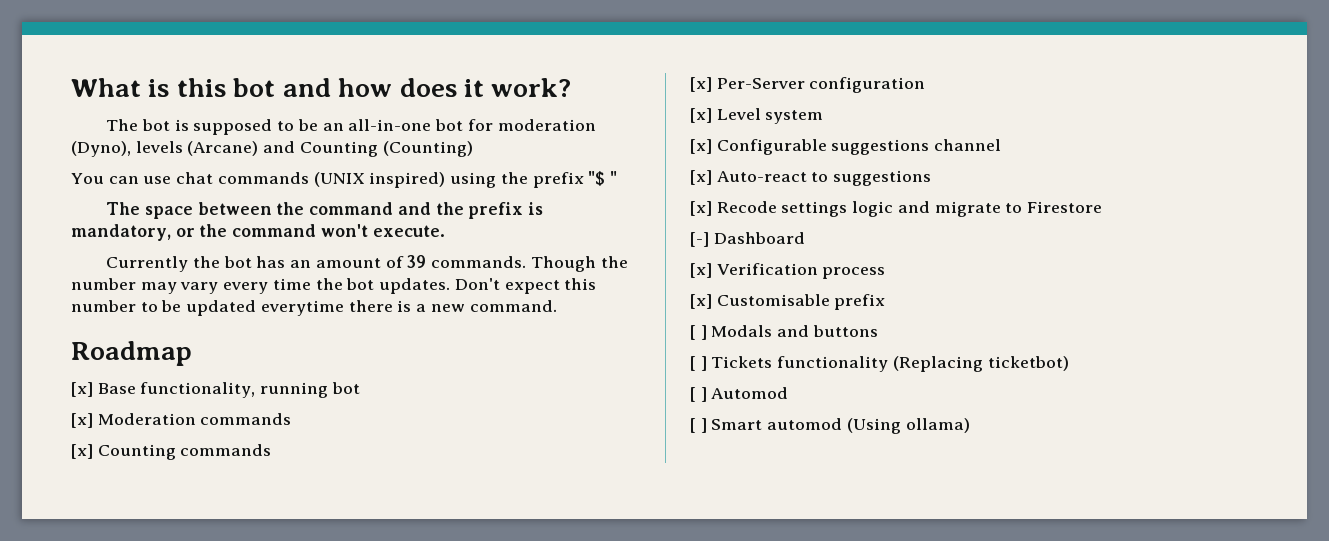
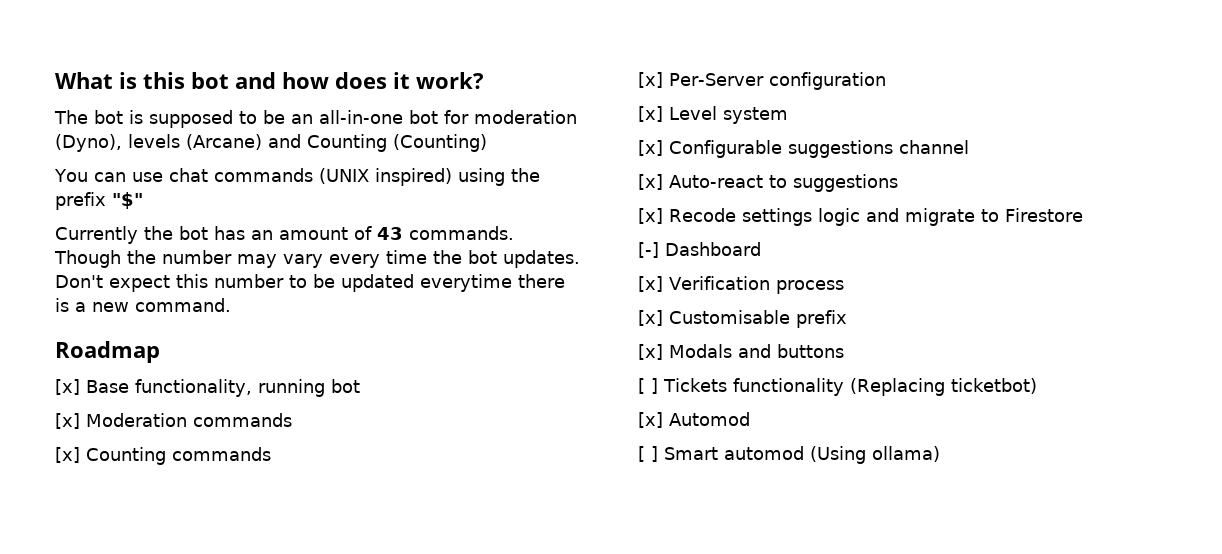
- You can use chat commands (UNIX inspired) using the prefix "$ "
- The space between the command and the prefix is mandatory, or the command won't execute.
+ You can use chat commands (UNIX inspired) using the prefix "$"
- Currently the bot has an amount of 39 commands.
+ Currently the bot has an amount of 43 commands.
- [ ] Modals and buttons
+ [x] Modals and buttons
- [ ] Automod
+ [x] Automod

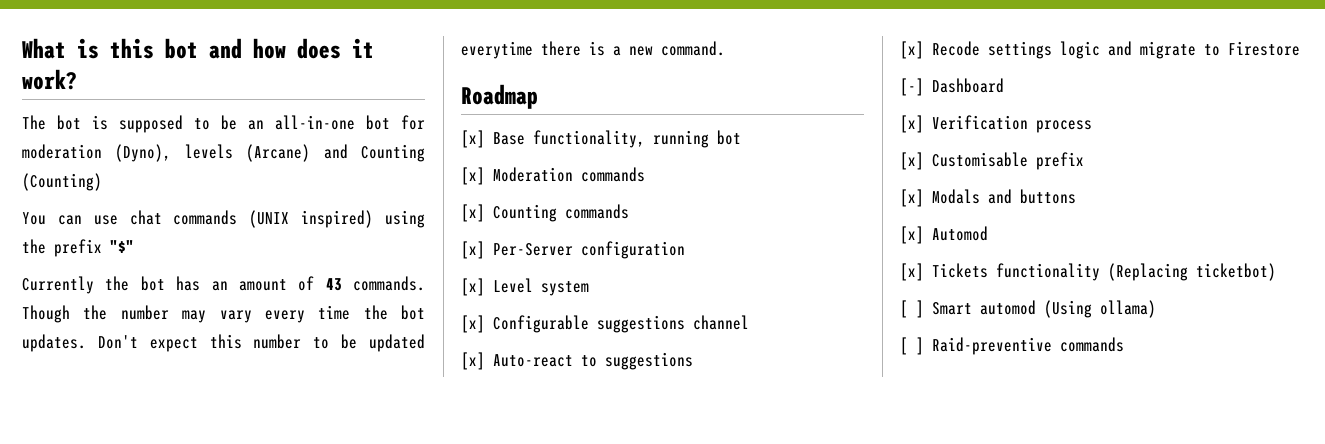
- [ ] Tickets functionality (Replacing ticketbot)
+ [x] Automod
+ [x] Tickets functionality (Replacing ticketbot)
- [x] Automod
+ [ ] Raid-preventive commands

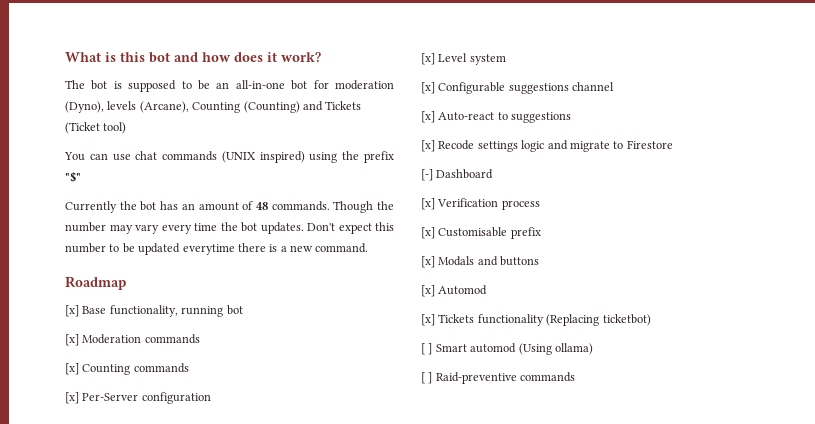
- The bot is supposed to be an all-in-one bot for moderation (Dyno), levels (Arcane) and Counting (Counting)
+ The bot is supposed to be an all-in-one bot for moderation (Dyno), levels (Arcane), Counting (Counting) and Tickets (Ticket tool)
- Currently the bot has an amount of 43 commands.
+ Currently the bot has an amount of 48 commands.

